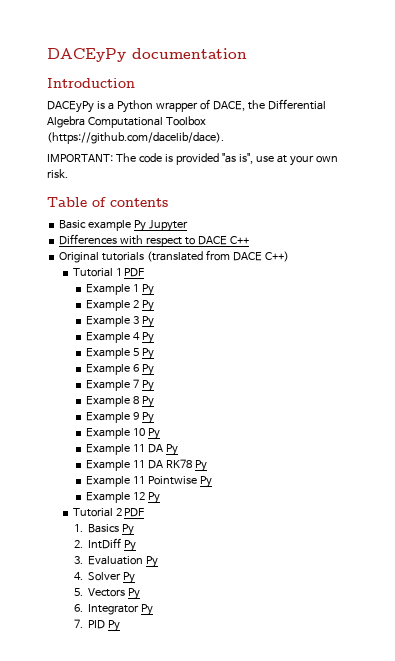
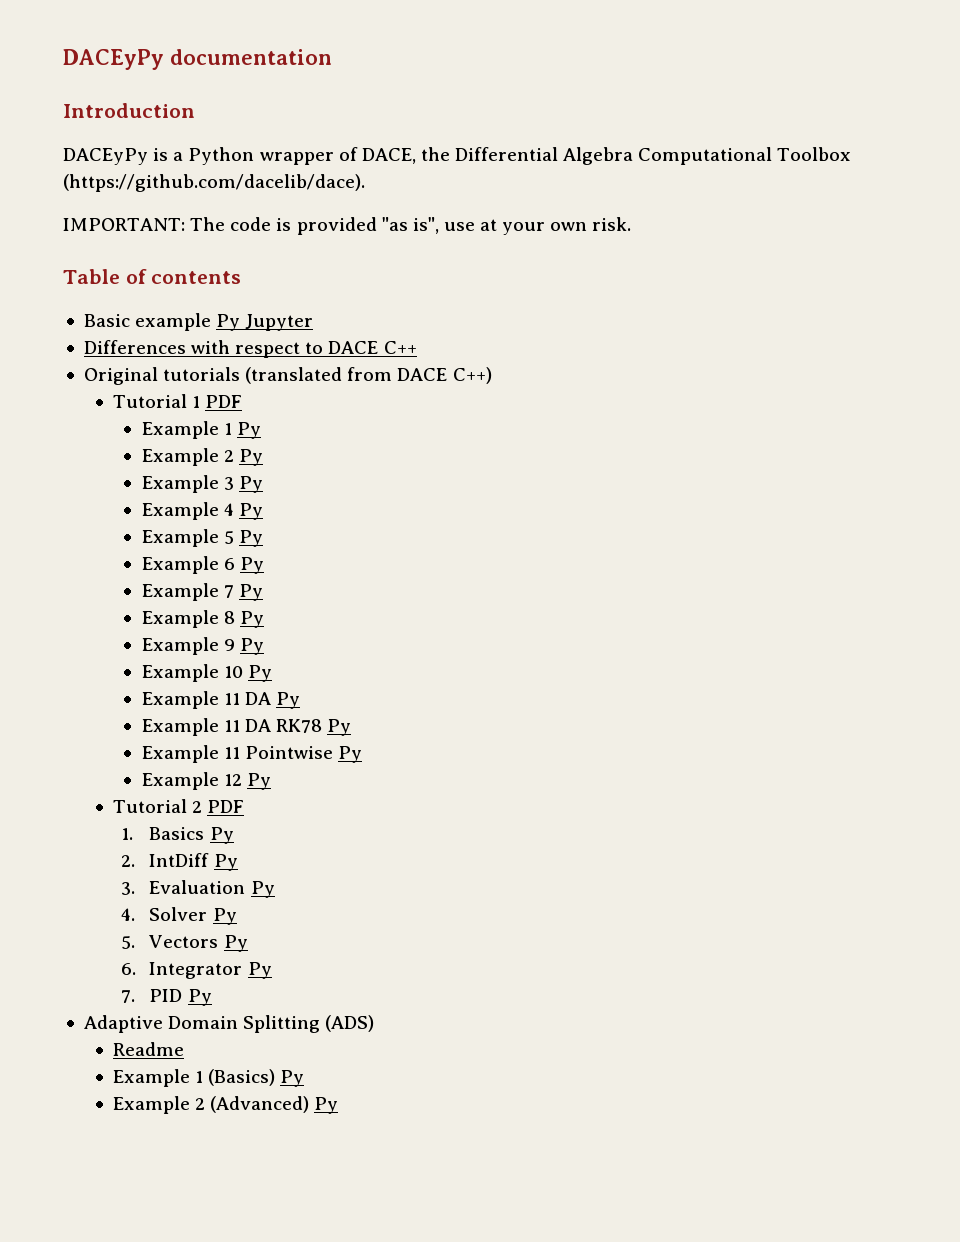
+ Adaptive Domain Splitting (ADS)
+ Readme
+ Example 1 (Basics) Py
+ Example 2 (Advanced) Py

